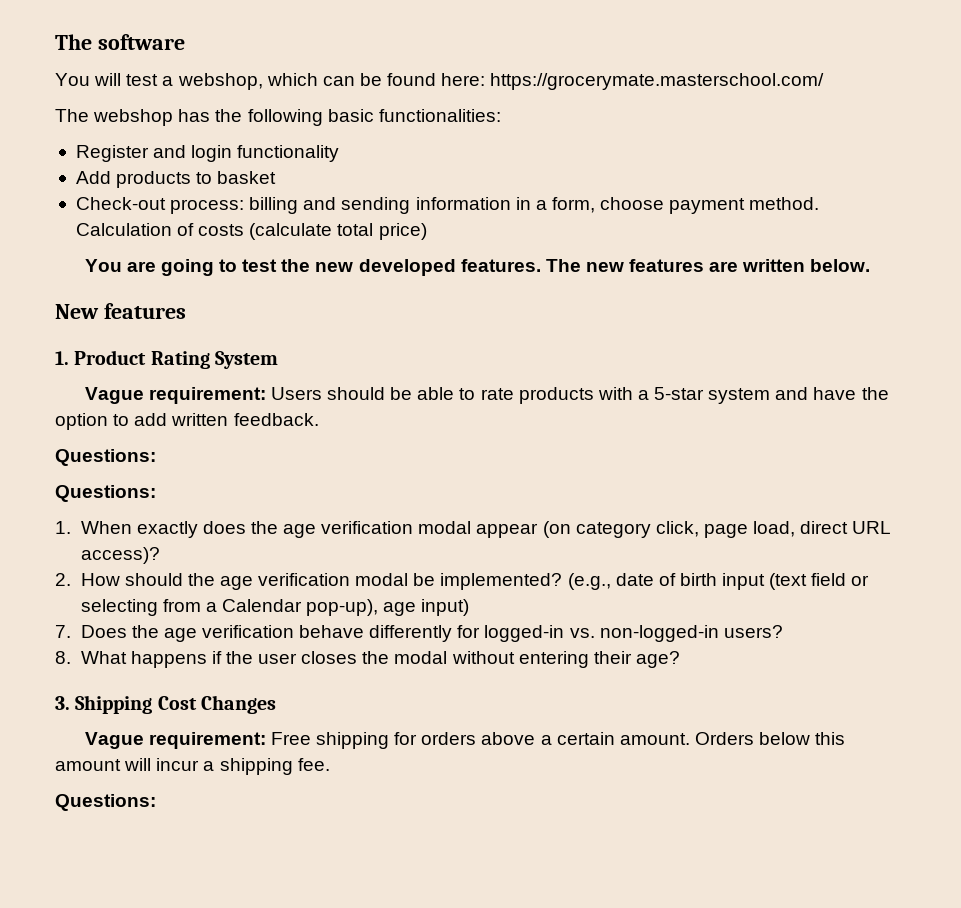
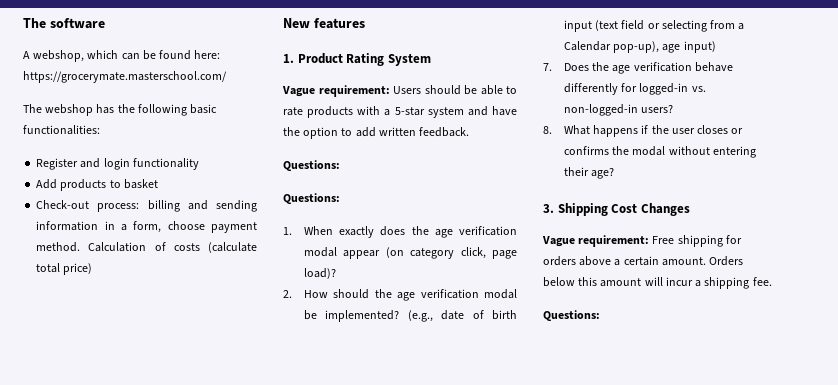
- You will test a webshop, which can be found here: https://grocerymate.masterschool.com/
+ A webshop, which can be found here: https://grocerymate.masterschool.com/
- You are going to test the new developed features. The new features are written below.
- 1. When exactly does the age verification modal appear (on category click, page load, direct URL access)?
+ 1. When exactly does the age verification modal appear (on category click, page load)?
- 8. What happens if the user closes the modal without entering their age?
+ 8. What happens if the user closes or confirms the modal without entering their age?

